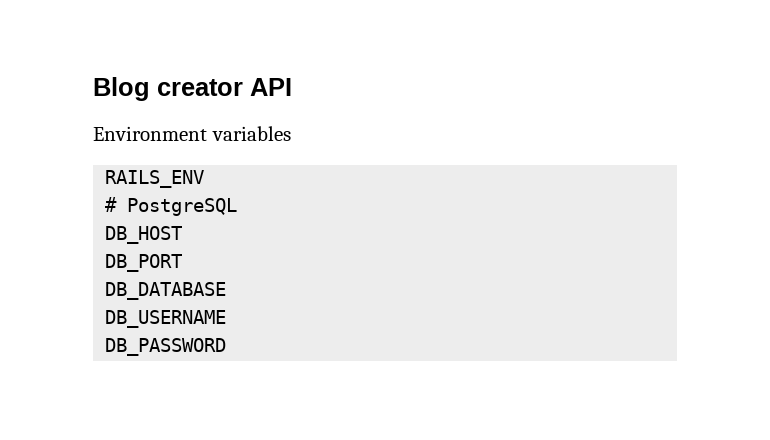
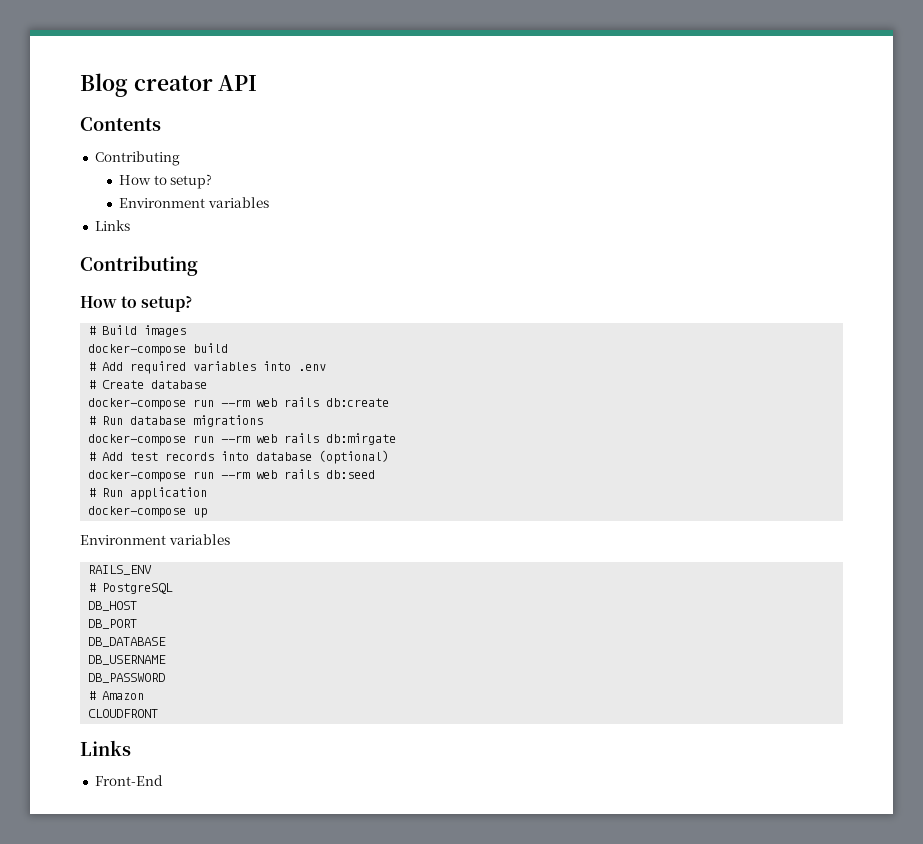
+ Contents
+ Contributing
+ How to setup?
+ Environment variables
+ Links
+ Contributing
+ How to setup?
+ # Build images
+ docker-compose build
+ # Add required variables into .env
+ # Create database
+ docker-compose run --rm web rails db:create
+ # Run database migrations
+ docker-compose run --rm web rails db:mirgate
+ # Add test records into database (optional)
+ docker-compose run --rm web rails db:seed
+ # Run application
+ docker-compose up
+ # Amazon
+ CLOUDFRONT
+ Links
+ Front-End

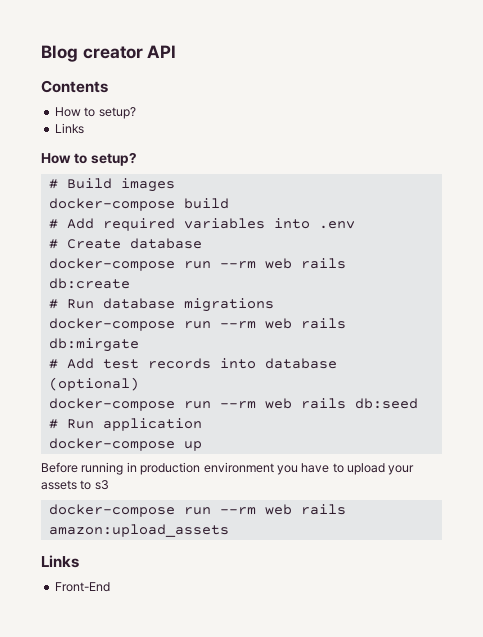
  Contents
- Contributing
  How to setup?
- Environment variables
  Links
- Contributing
  docker-compose up
- Environment variables
- RAILS_ENV
- # PostgreSQL
- DB_HOST
- DB_PORT
- DB_DATABASE
- DB_USERNAME
- DB_PASSWORD
- # Amazon
- CLOUDFRONT
+ Before running in production environment you have to upload your assets to s3
+ docker-compose run --rm web rails amazon:upload_assets

